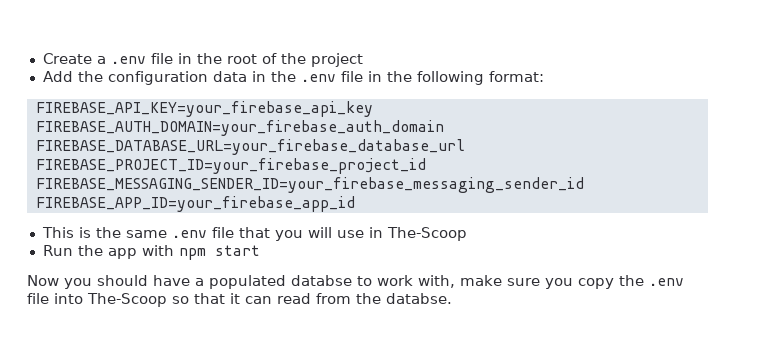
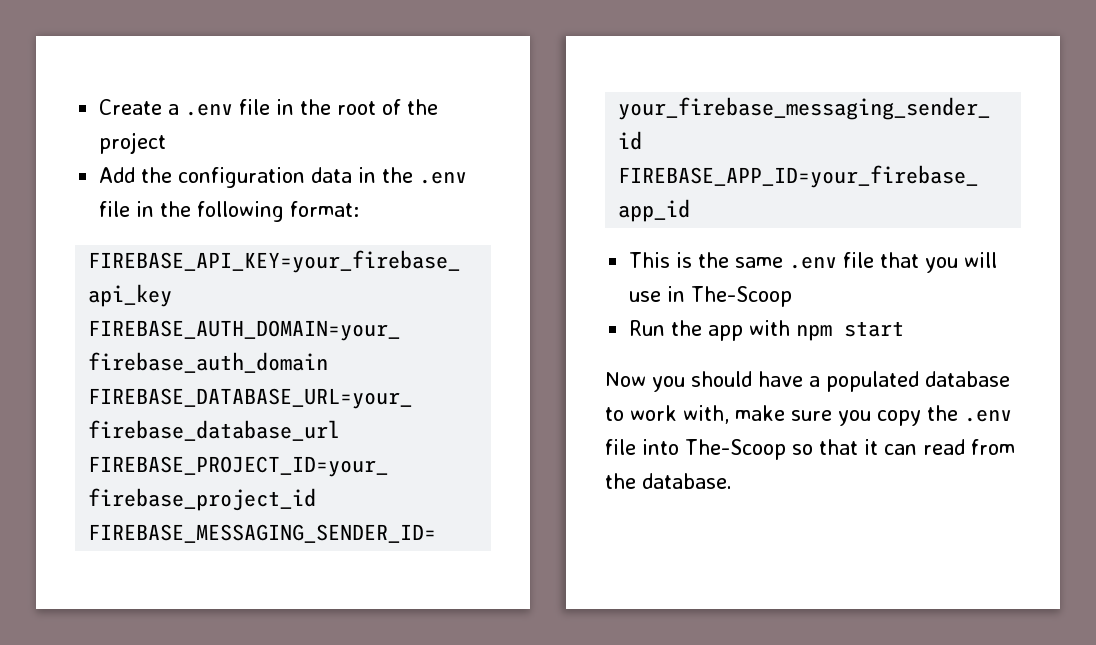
- Now you should have a populated databse to work with, make sure you copy the .env file into The-Scoop so that it can read from the databse.
+ Now you should have a populated database to work with, make sure you copy the .env file into The-Scoop so that it can read from the database.

